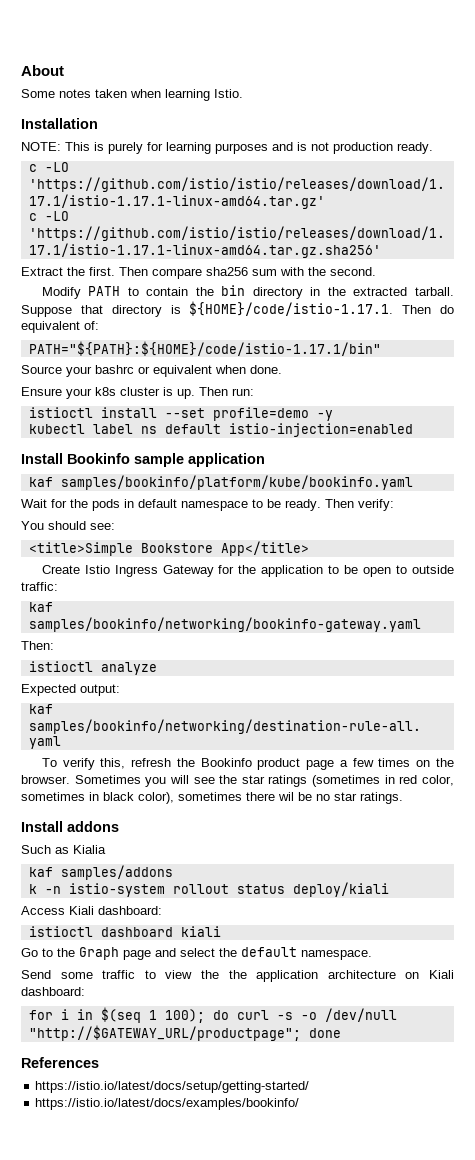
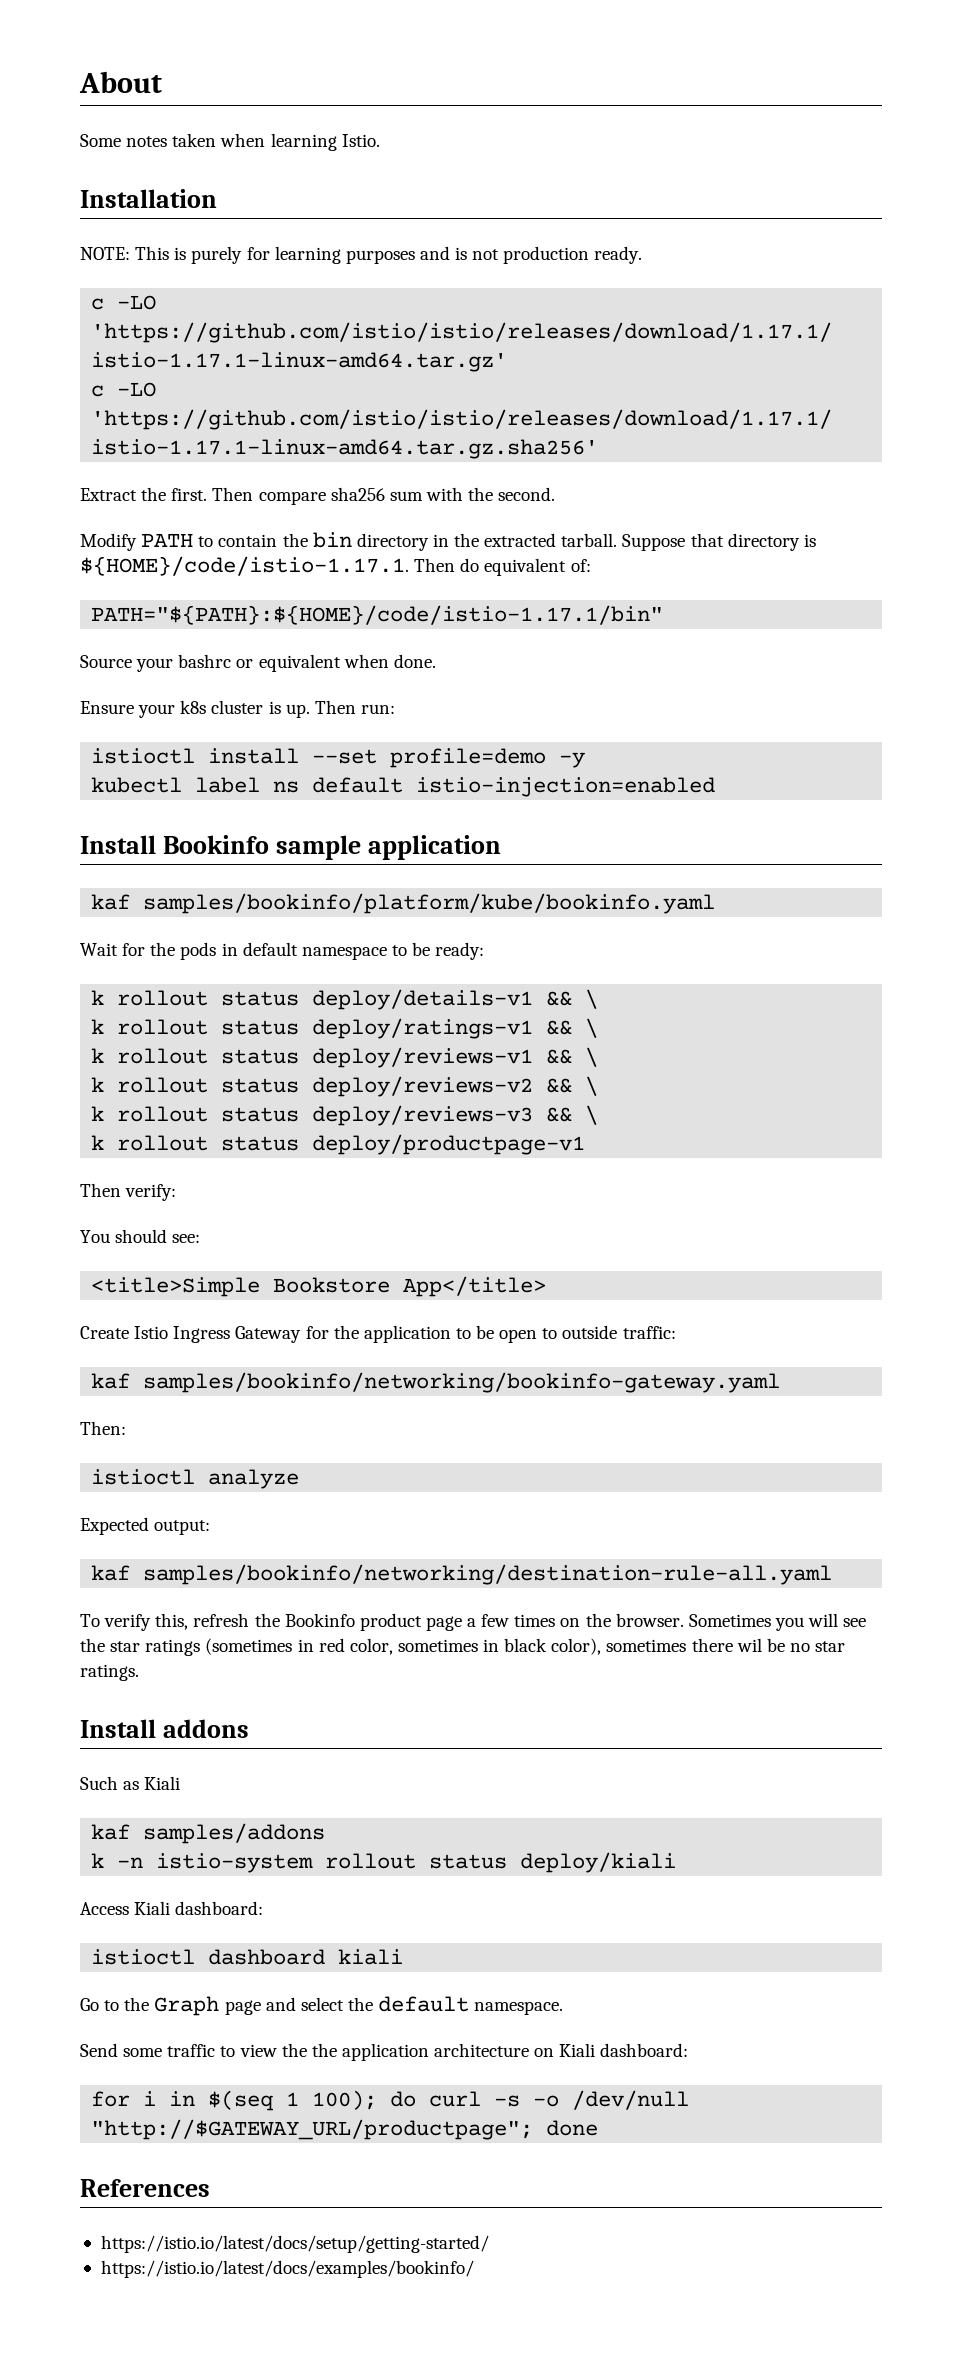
- Wait for the pods in default namespace to be ready. Then verify:
+ Wait for the pods in default namespace to be ready:
+ k rollout status deploy/details-v1 && \
+ k rollout status deploy/ratings-v1 && \
+ k rollout status deploy/reviews-v1 && \
+ k rollout status deploy/reviews-v2 && \
+ k rollout status deploy/reviews-v3 && \
+ k rollout status deploy/productpage-v1
+ Then verify:
- Such as Kialia
+ Such as Kiali

